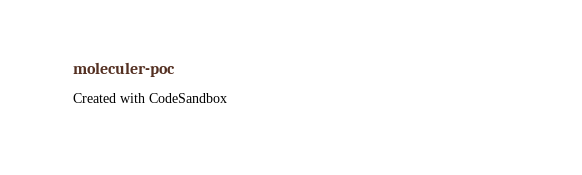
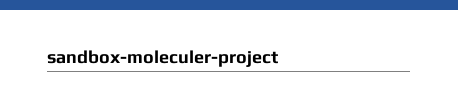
- moleculer-poc
- Created with CodeSandbox
+ sandbox-moleculer-project

